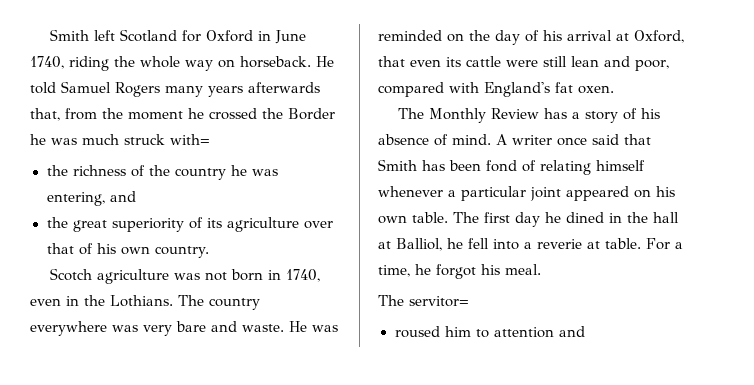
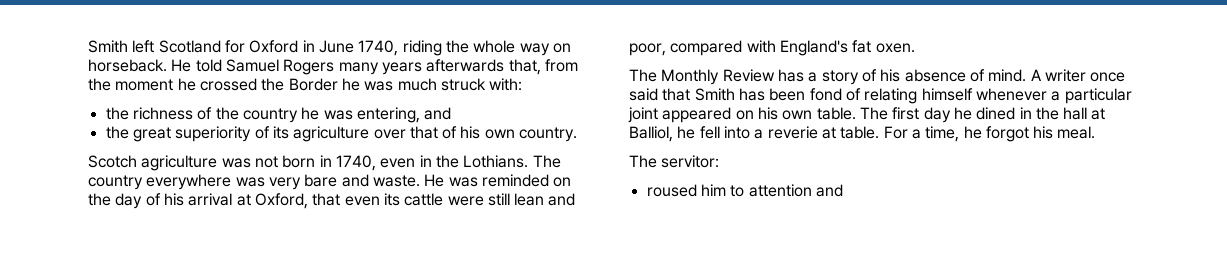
- He told Samuel Rogers many years afterwards that, from the moment he crossed the Border he was much struck with=
+ He told Samuel Rogers many years afterwards that, from the moment he crossed the Border he was much struck with:
- The servitor=
+ The servitor:

